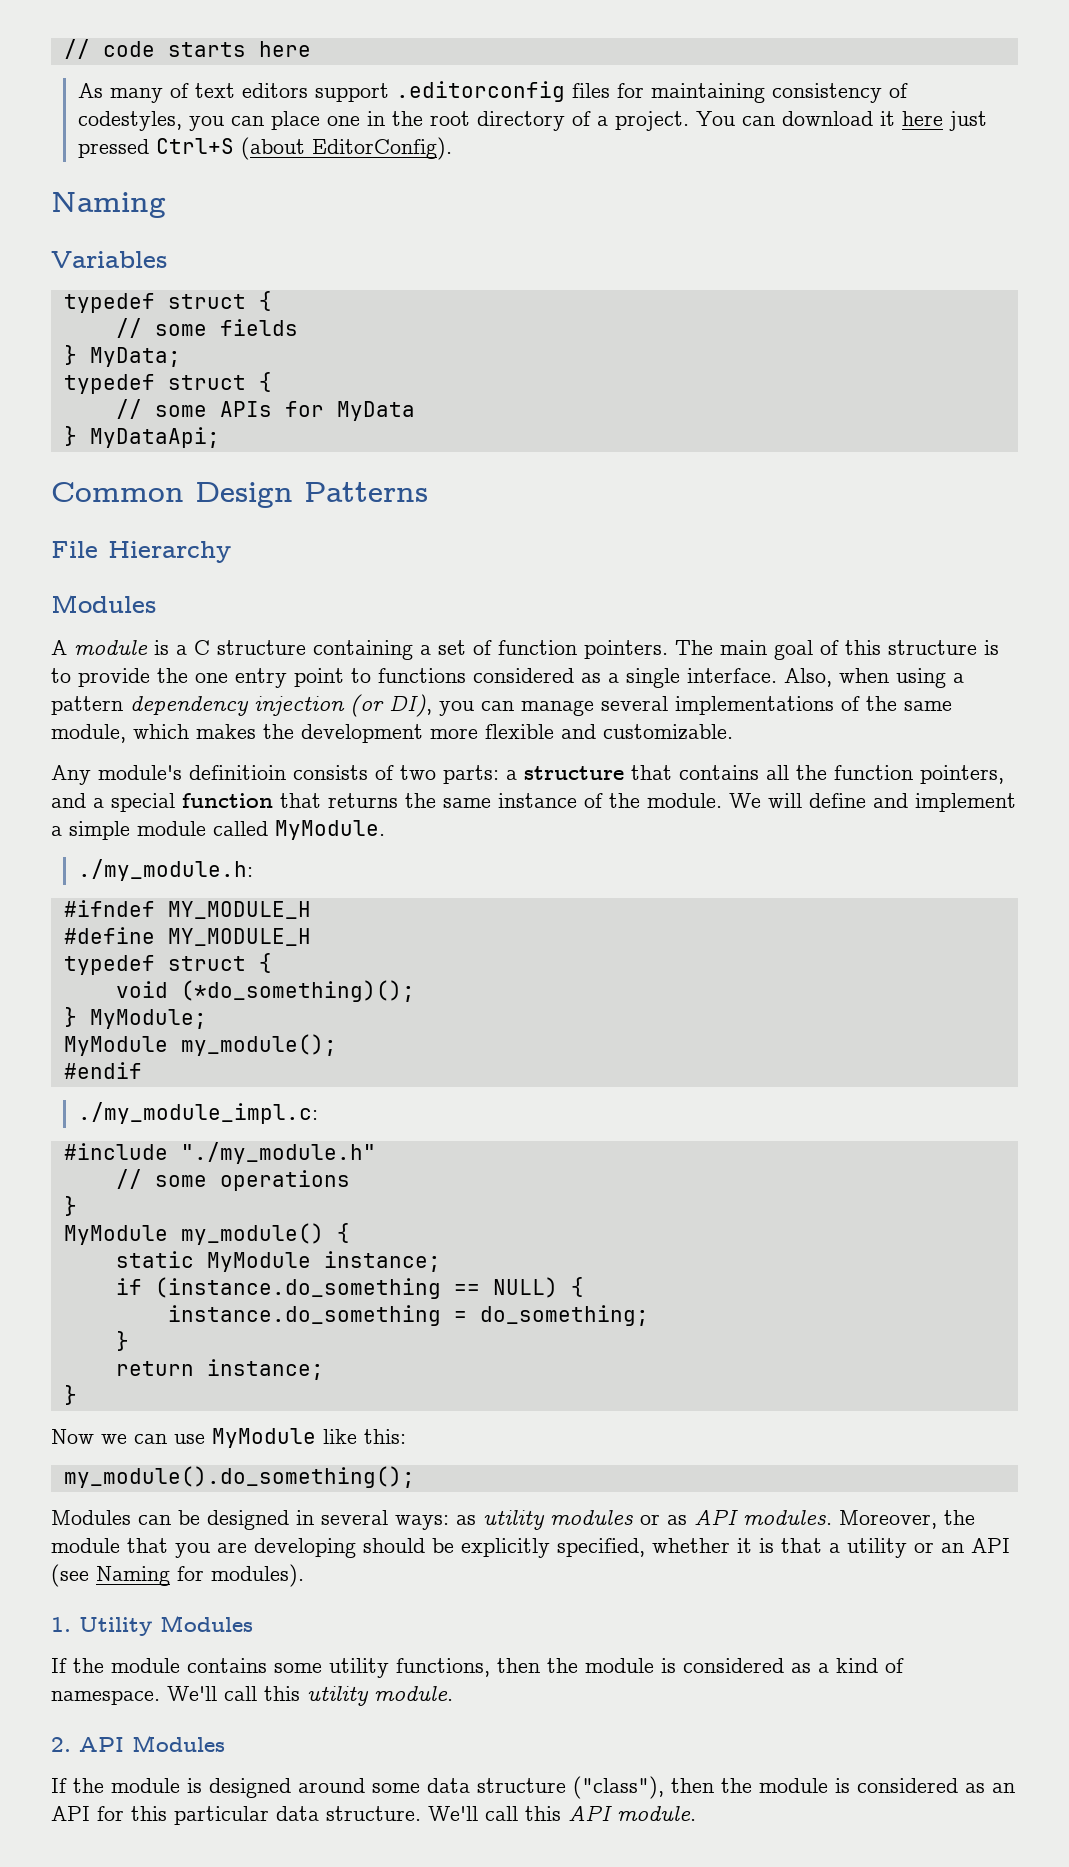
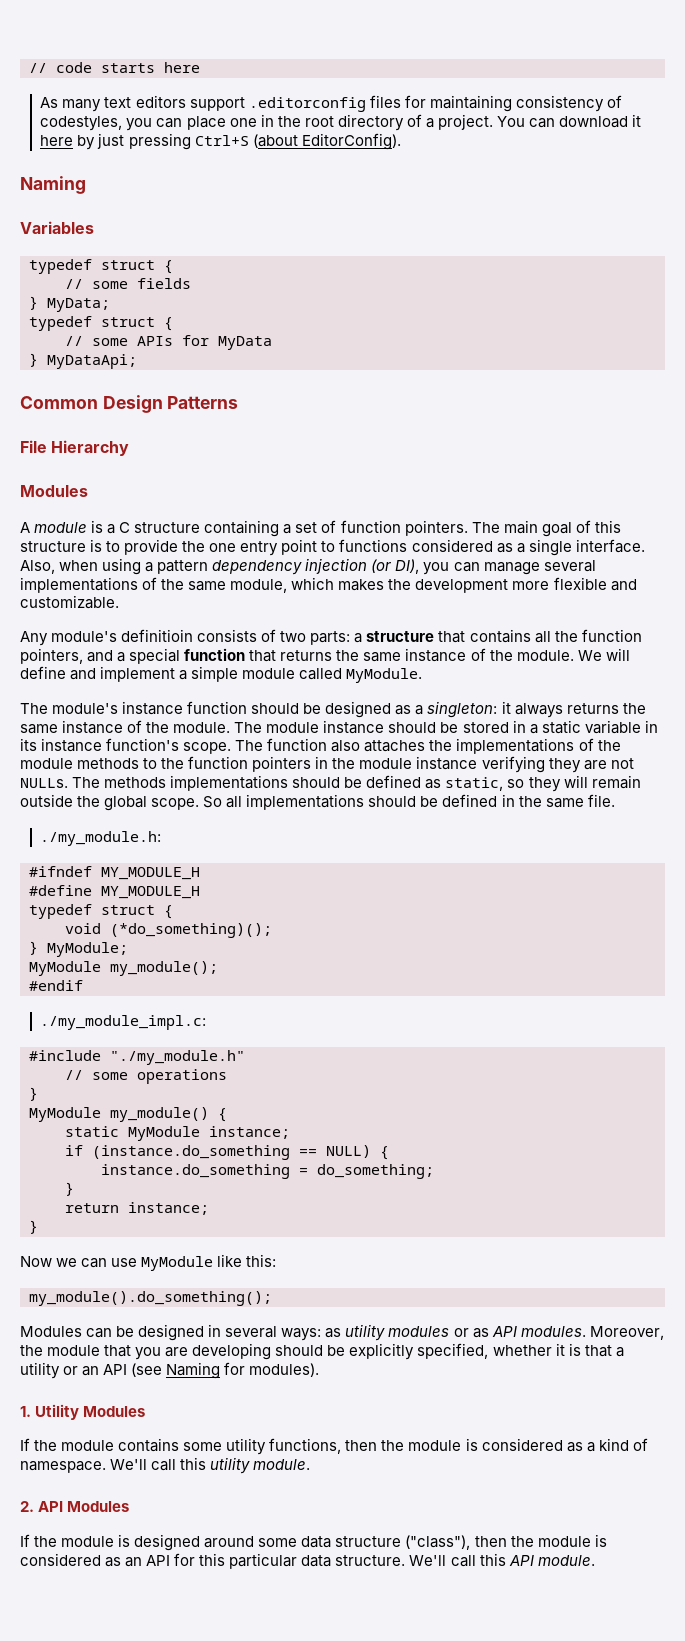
- As many of text editors support .editorconfig files for maintaining consistency of codestyles, you can place one in the root directory of a project.
+ As many text editors support .editorconfig files for maintaining consistency of codestyles, you can place one in the root directory of a project.
- You can download it here just pressed Ctrl+S (about EditorConfig).
+ You can download it here by just pressing Ctrl+S (about EditorConfig).
+ The module's instance function should be designed as a singleton: it always returns the same instance of the module. The module instance should be stored in a static variable in its instance function's scope. The function also attaches the implementations of the module methods to the function pointers in the module instance verifying they are not NULLs. The methods implementations should be defined as static, so they will remain outside the global scope. So all implementations should be defined in the same file.

